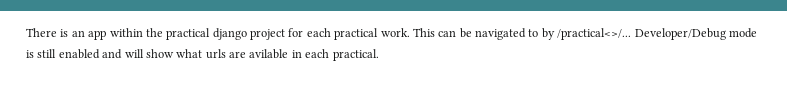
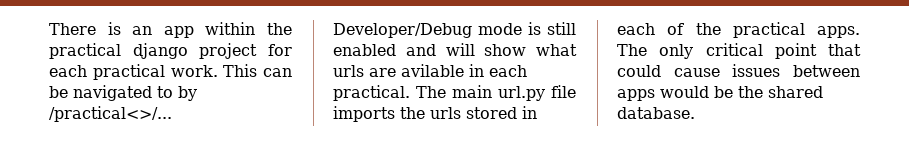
+ The main url.py file imports the urls stored in each of the practical apps. The only critical point that could cause issues between apps would be the shared database.

